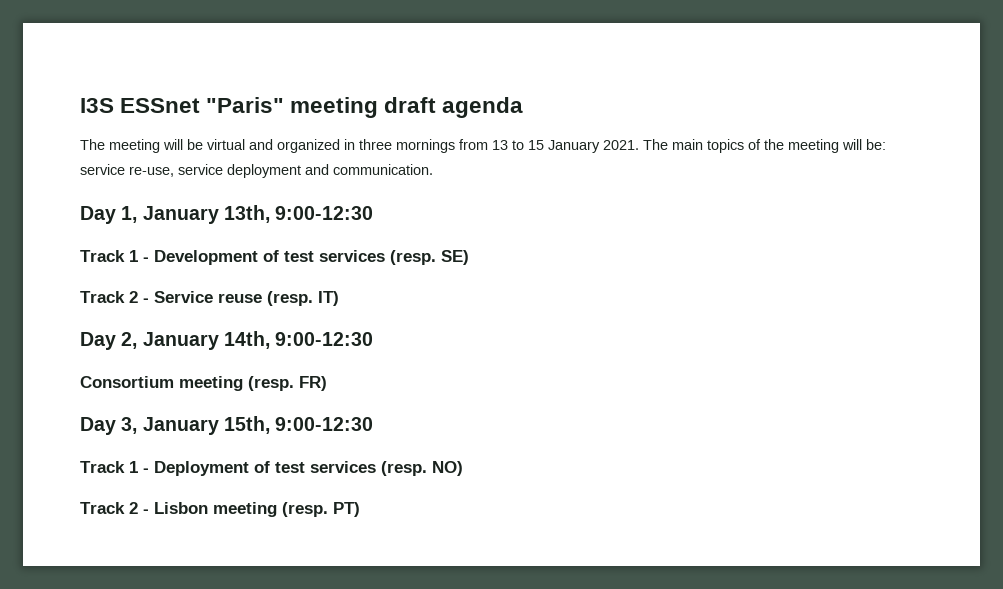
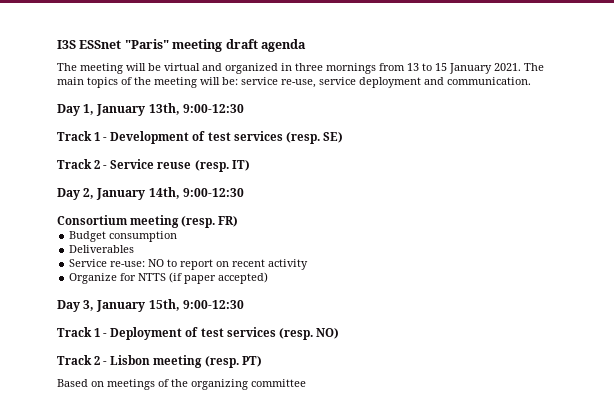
+ Budget consumption
+ Deliverables
+ Service re-use: NO to report on recent activity
+ Organize for NTTS (if paper accepted)
+ Based on meetings of the organizing committee

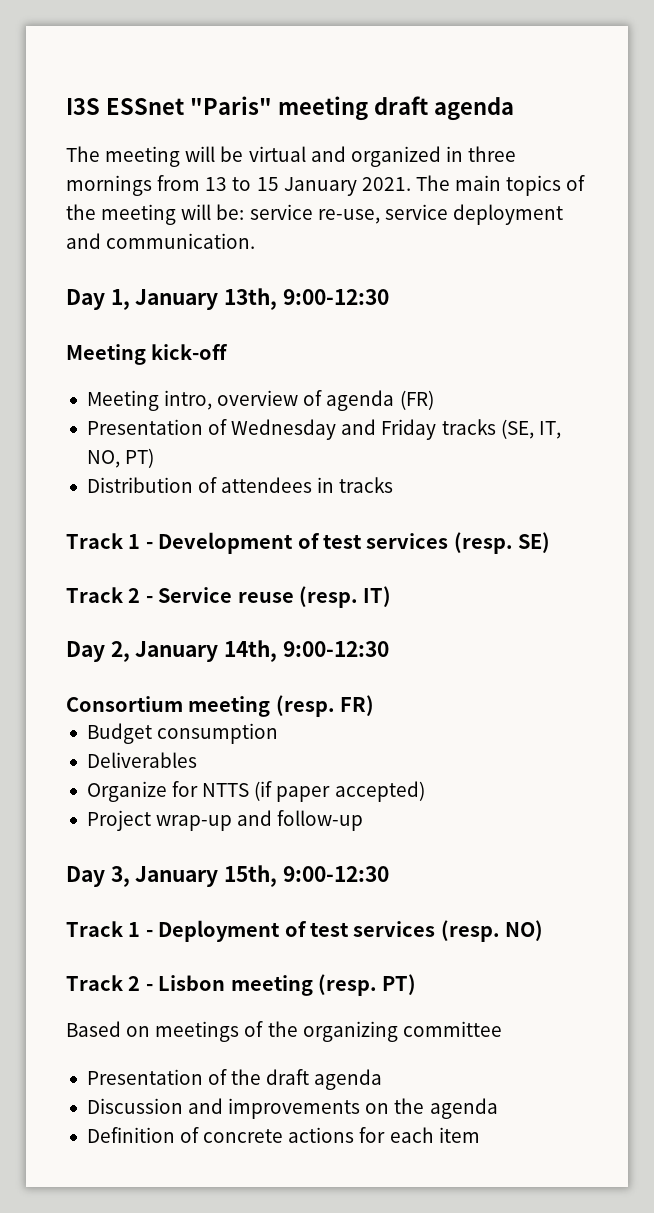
+ Meeting kick-off
+ Meeting intro, overview of agenda (FR)
+ Presentation of Wednesday and Friday tracks (SE, IT, NO, PT)
+ Distribution of attendees in tracks
- Service re-use: NO to report on recent activity
+ Project wrap-up and follow-up
+ Presentation of the draft agenda
+ Discussion and improvements on the agenda
+ Definition of concrete actions for each item

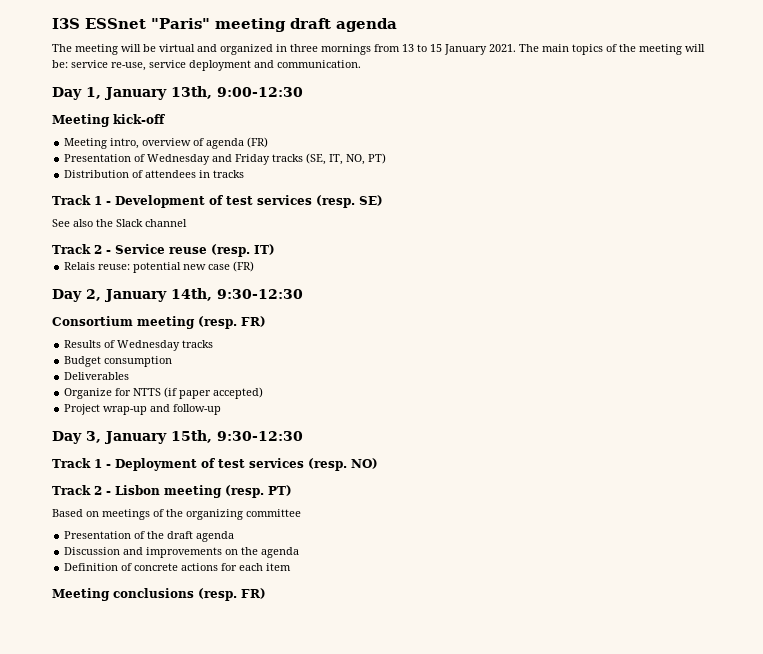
+ See also the Slack channel
+ Relais reuse: potential new case (FR)
- Day 2, January 14th, 9:00-12:30
+ Day 2, January 14th, 9:30-12:30
+ Results of Wednesday tracks
- Day 3, January 15th, 9:00-12:30
+ Day 3, January 15th, 9:30-12:30
+ Meeting conclusions (resp. FR)

